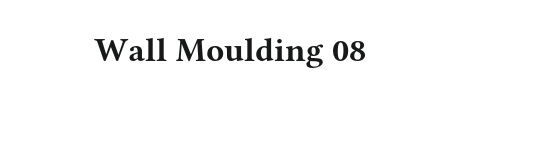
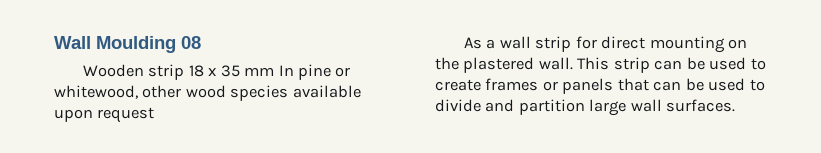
+ Wooden strip 18 x 35 mm In pine or whitewood, other wood species available upon request
+ As a wall strip for direct mounting on the plastered wall. This strip can be used to create frames or panels that can be used to divide and partition large wall surfaces.

